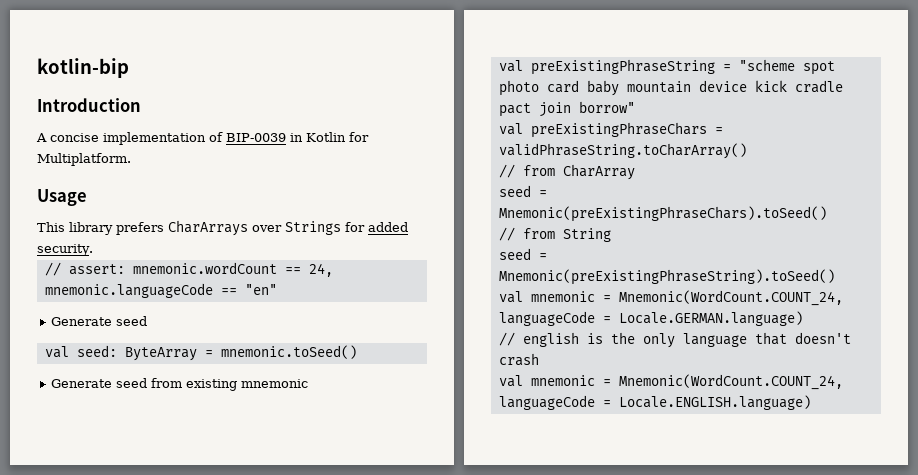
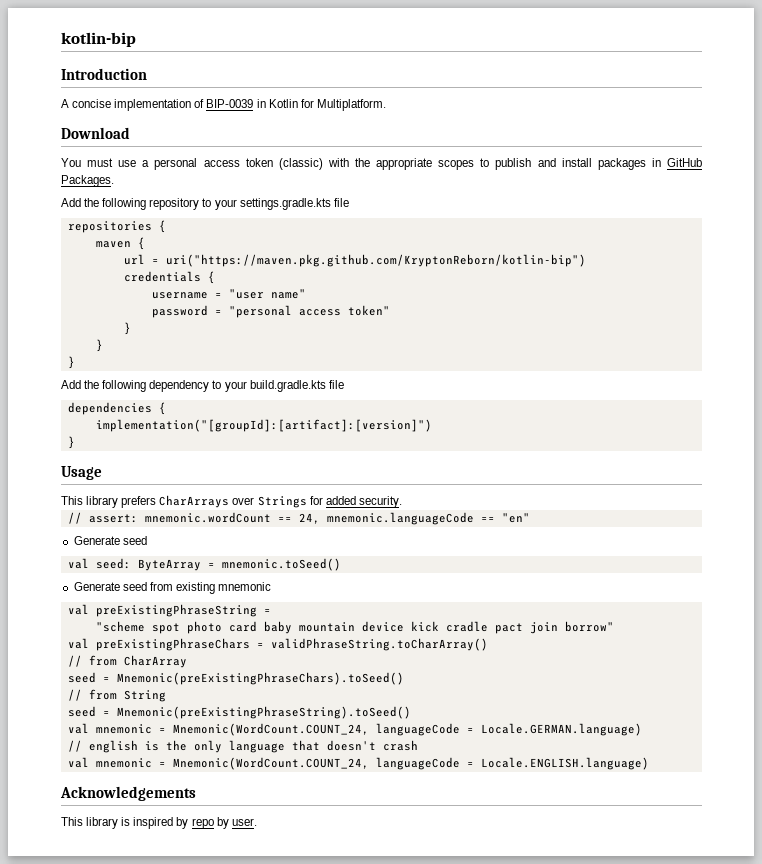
+ Download
+ You must use a personal access token (classic) with the appropriate scopes to publish and install packages in GitHub Packages.
+ Add the following repository to your settings.gradle.kts file
+ repositories {
+ maven {
+ url = uri("https://maven.pkg.github.com/KryptonReborn/kotlin-bip")
+ credentials {
+ username = "user name"
+ password = "personal access token"
+ }
+ }
+ }
+ Add the following dependency to your build.gradle.kts file
+ dependencies {
+ implementation("[groupId]:[artifact]:[version]")
+ }
- val preExistingPhraseString = "scheme spot photo card baby mountain device kick cradle pact join borrow"
+ val preExistingPhraseString =
+ "scheme spot photo card baby mountain device kick cradle pact join borrow"
+ Acknowledgements
+ This library is inspired by repo by user.

